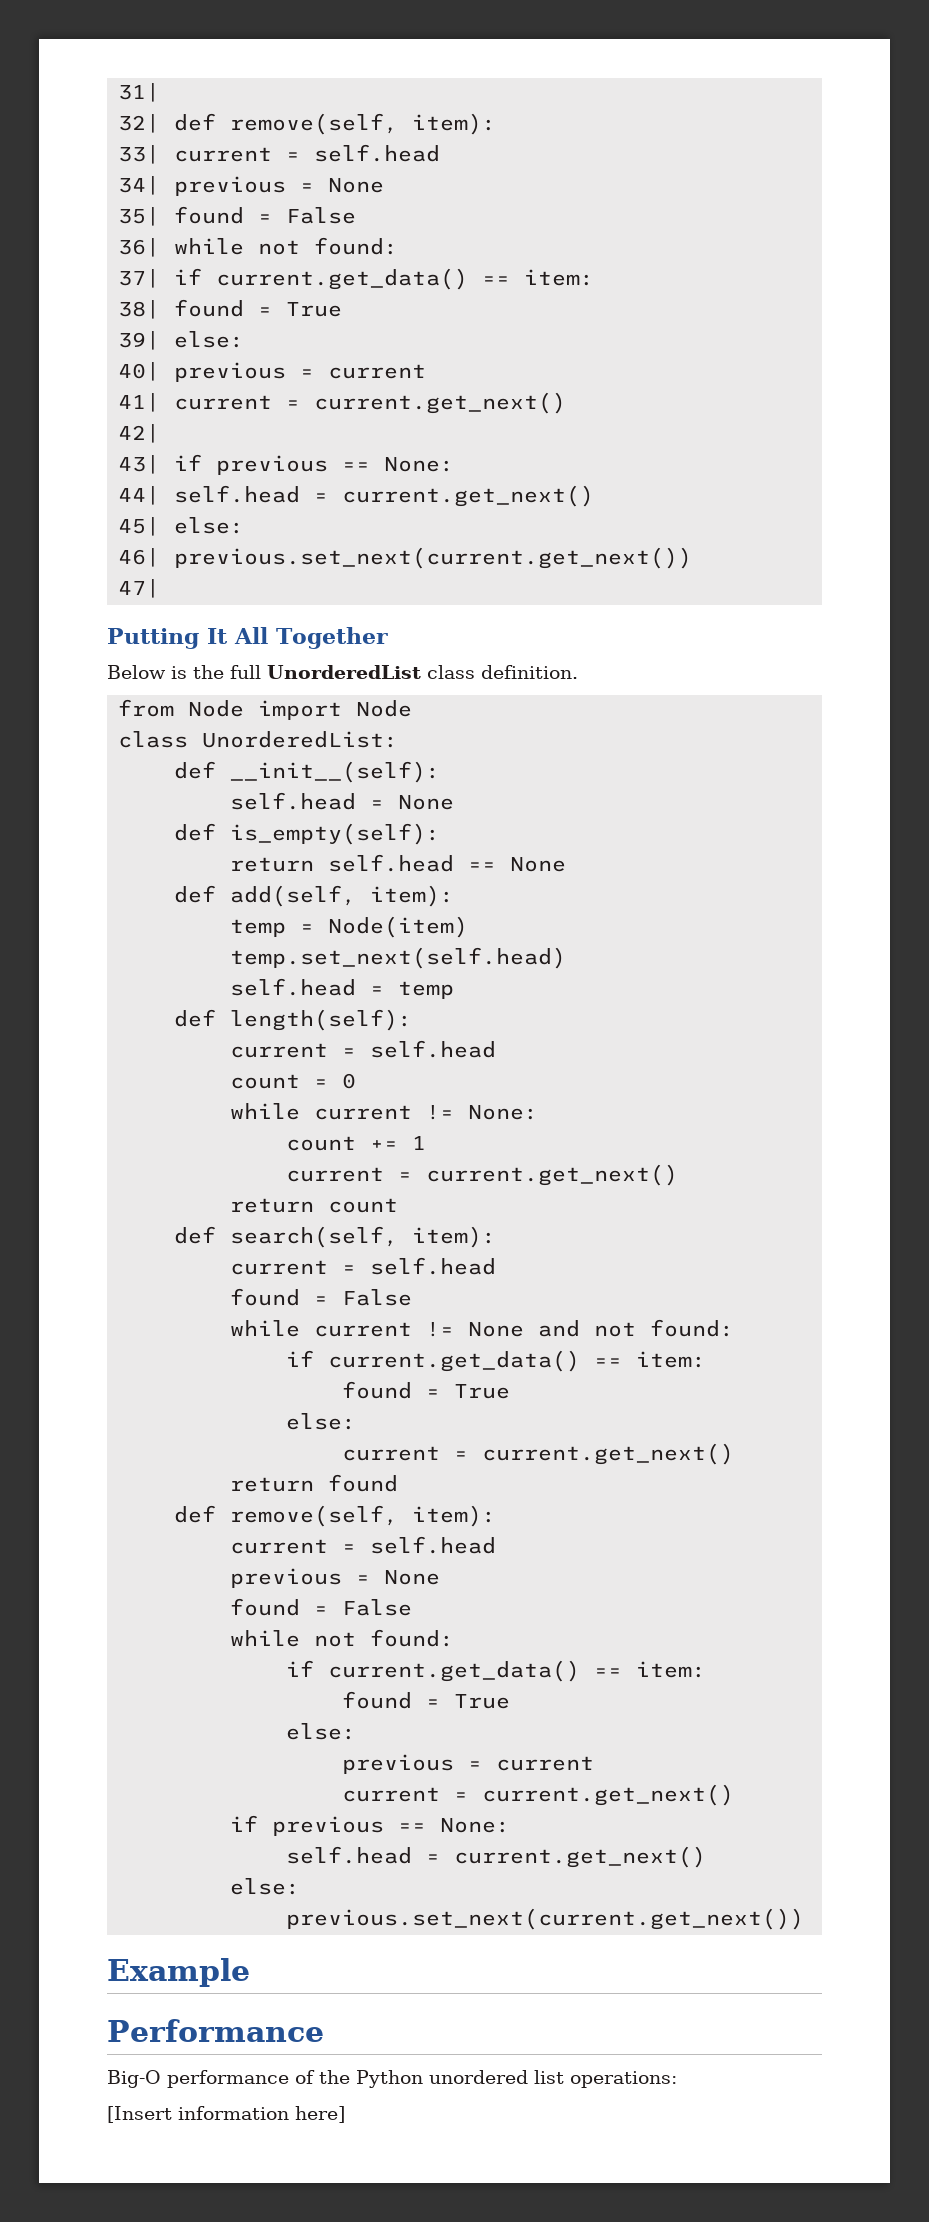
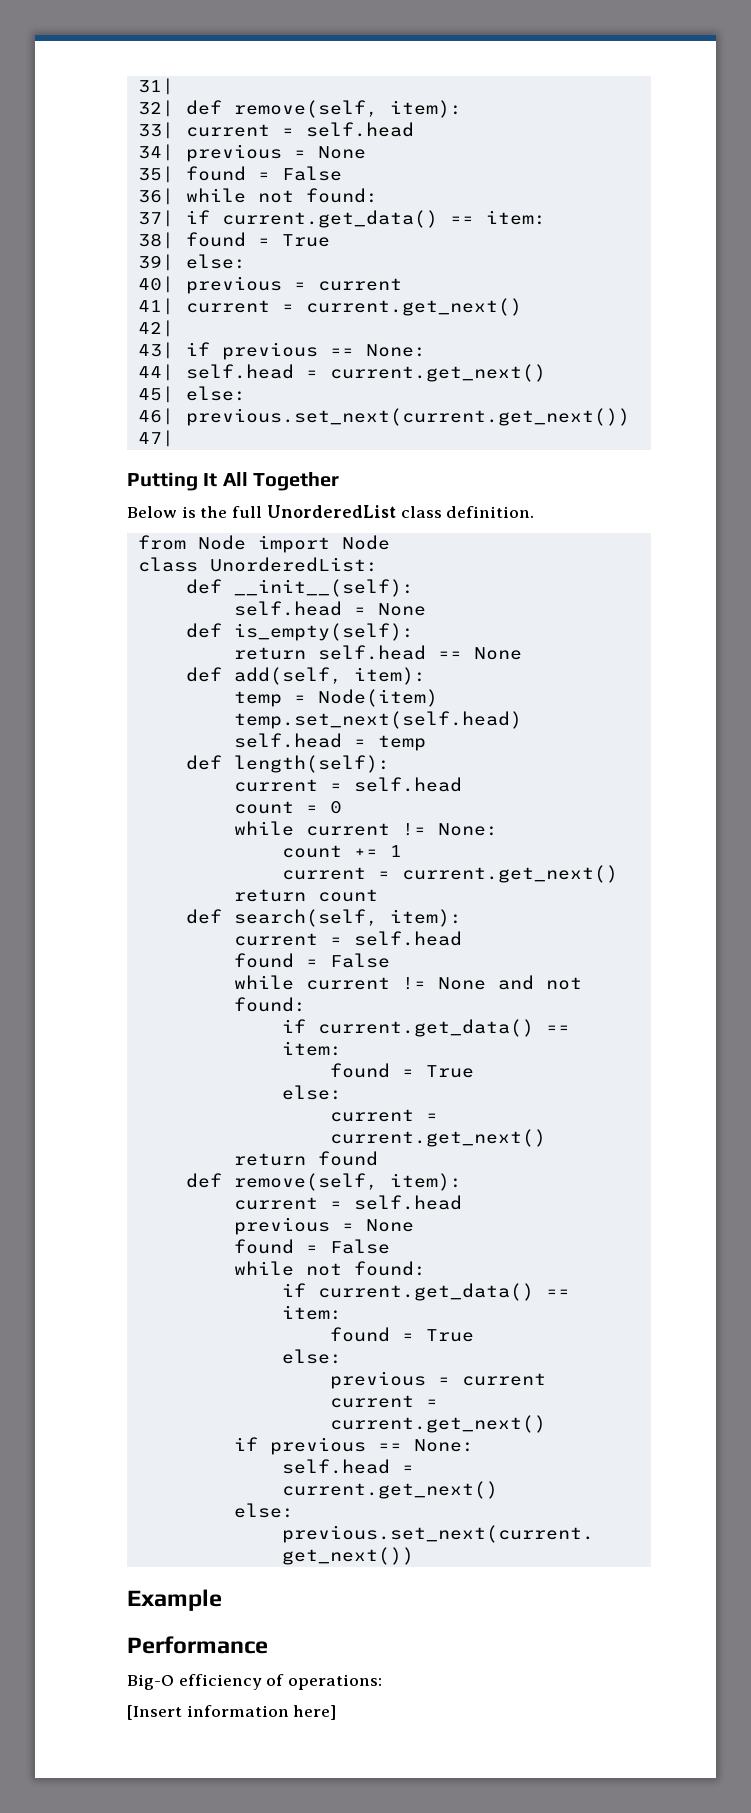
- Big-O performance of the Python unordered list operations:
+ Big-O efficiency of operations:

